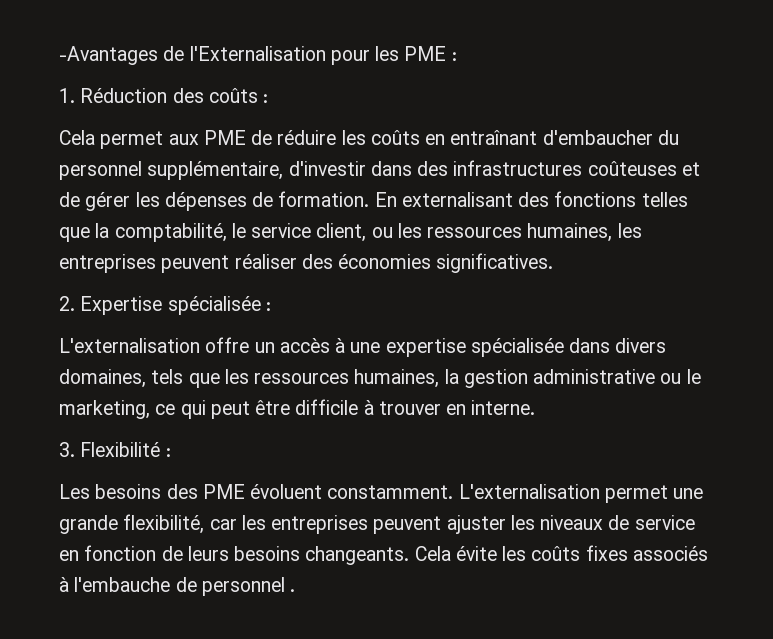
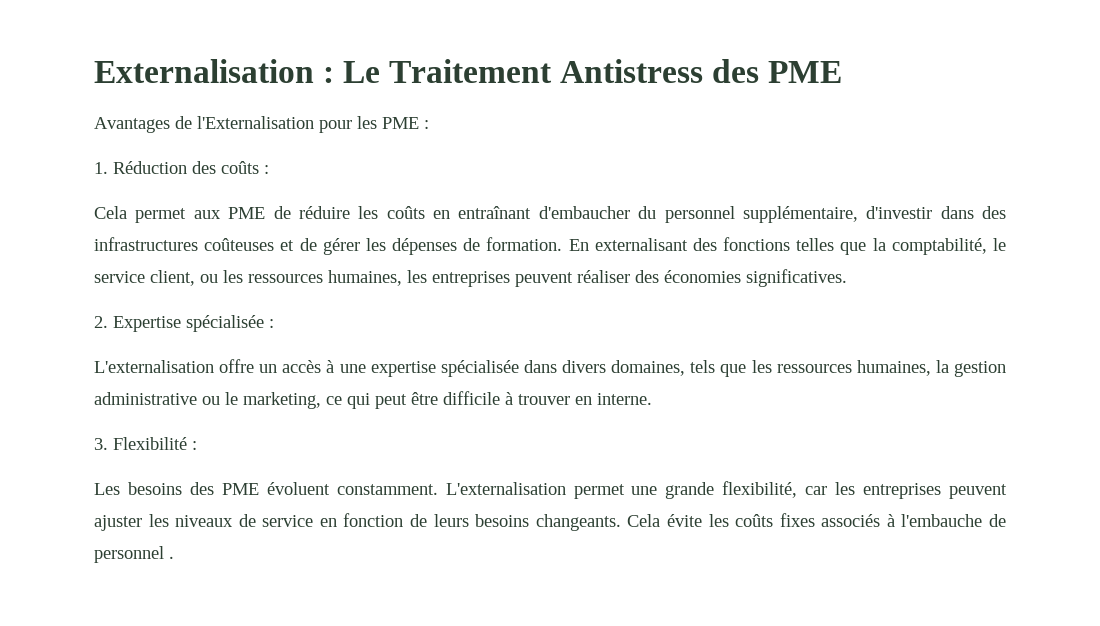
- -Avantages de l'Externalisation pour les PME :
+ Externalisation : Le Traitement Antistress des PME
+ Avantages de l'Externalisation pour les PME :

